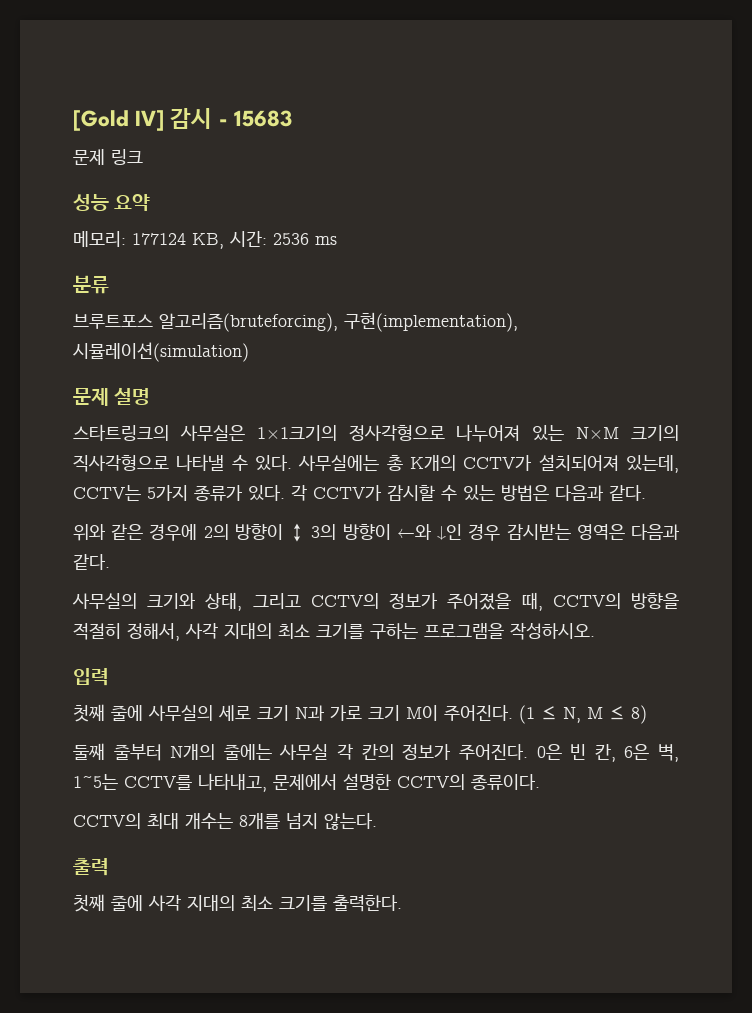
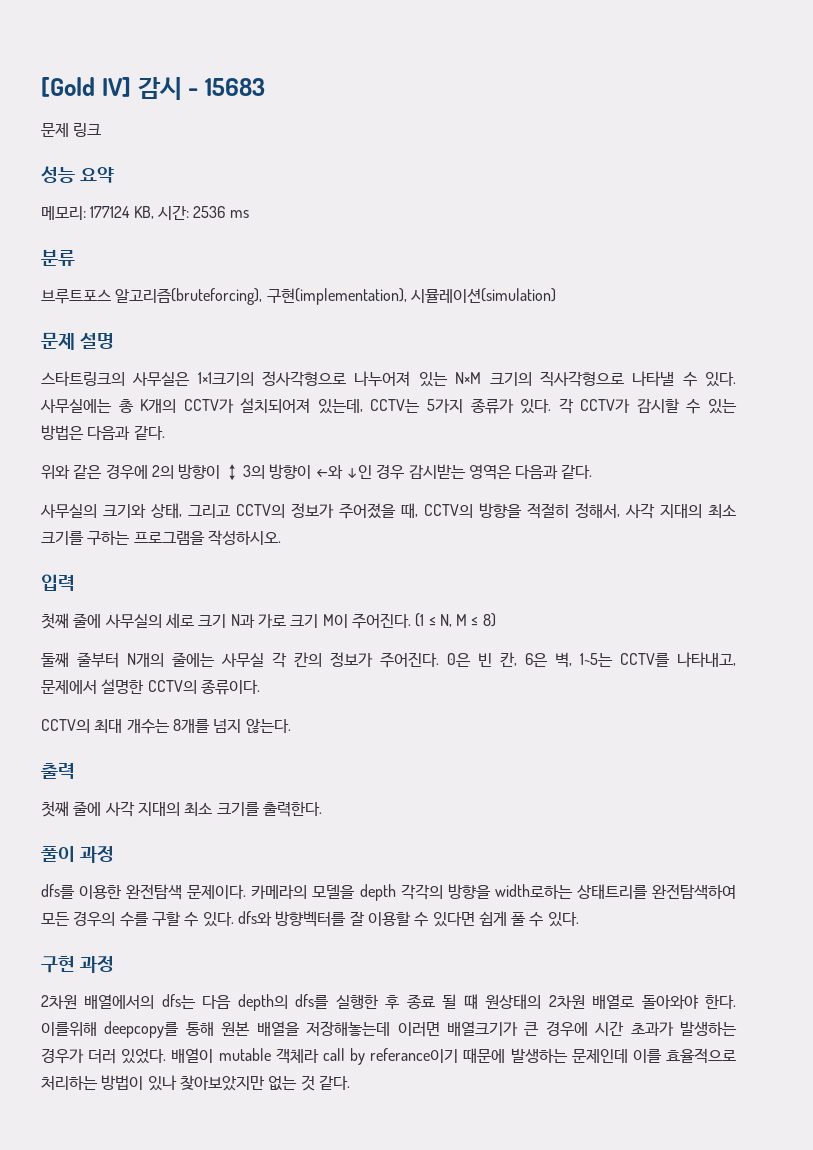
+ 풀이 과정
+ dfs를 이용한 완전탐색 문제이다. 카메라의 모델을 depth 각각의 방향을 width로하는 상태트리를 완전탐색하여 모든 경우의 수를 구할 수 있다. dfs와 방향벡터를 잘 이용할 수 있다면 쉽게 풀 수 있다.
+ 구현 과정
+ 2차원 배열에서의 dfs는 다음 depth의 dfs를 실행한 후 종료 될 떄 원상태의 2차원 배열로 돌아와야 한다. 이를위해 deepcopy를 통해 원본 배열을 저장해놓는데 이러면 배열크기가 큰 경우에 시간 초과가 발생하는 경우가 더러 있었다. 배열이 mutable 객체라 call by referance이기 때문에 발생하는 문제인데 이를 효율적으로 처리하는 방법이 있나 찾아보았지만 없는 것 같다.

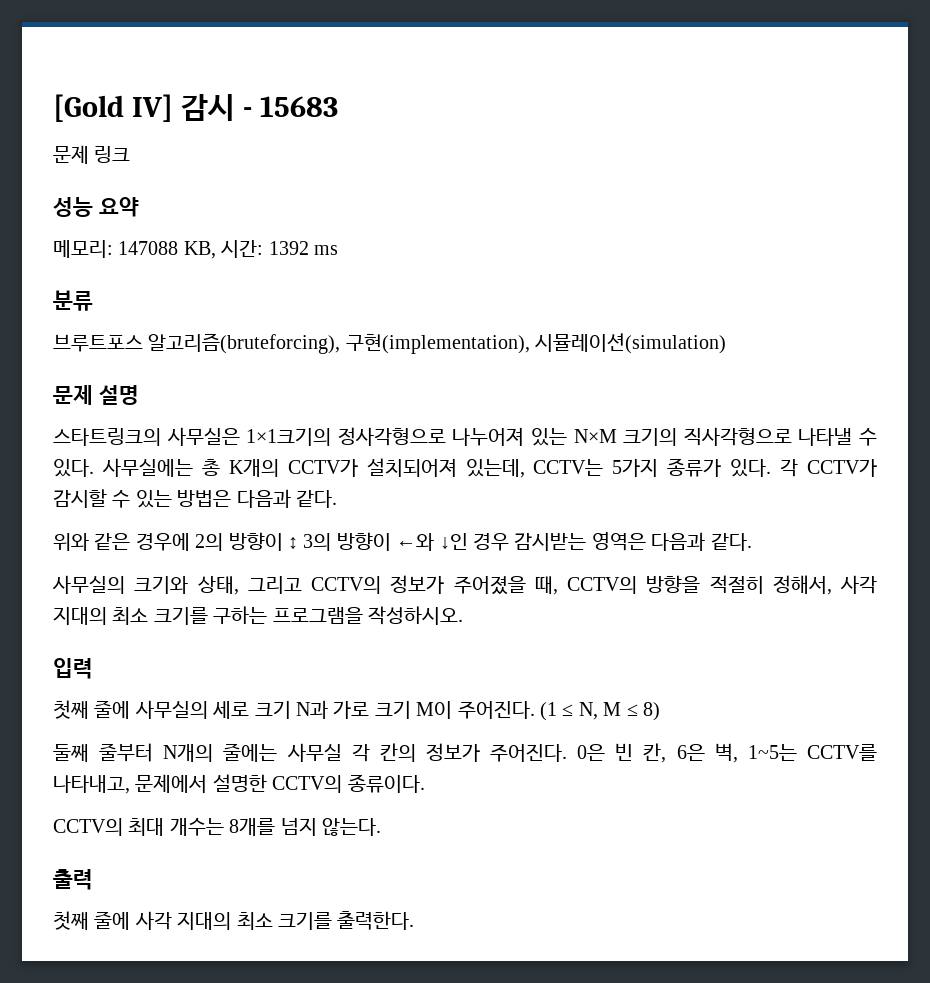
- 메모리: 177124 KB, 시간: 2536 ms
+ 메모리: 147088 KB, 시간: 1392 ms
- 풀이 과정
- dfs를 이용한 완전탐색 문제이다. 카메라의 모델을 depth 각각의 방향을 width로하는 상태트리를 완전탐색하여 모든 경우의 수를 구할 수 있다. dfs와 방향벡터를 잘 이용할 수 있다면 쉽게 풀 수 있다.
- 구현 과정
- 2차원 배열에서의 dfs는 다음 depth의 dfs를 실행한 후 종료 될 떄 원상태의 2차원 배열로 돌아와야 한다. 이를위해 deepcopy를 통해 원본 배열을 저장해놓는데 이러면 배열크기가 큰 경우에 시간 초과가 발생하는 경우가 더러 있었다. 배열이 mutable 객체라 call by referance이기 때문에 발생하는 문제인데 이를 효율적으로 처리하는 방법이 있나 찾아보았지만 없는 것 같다.

